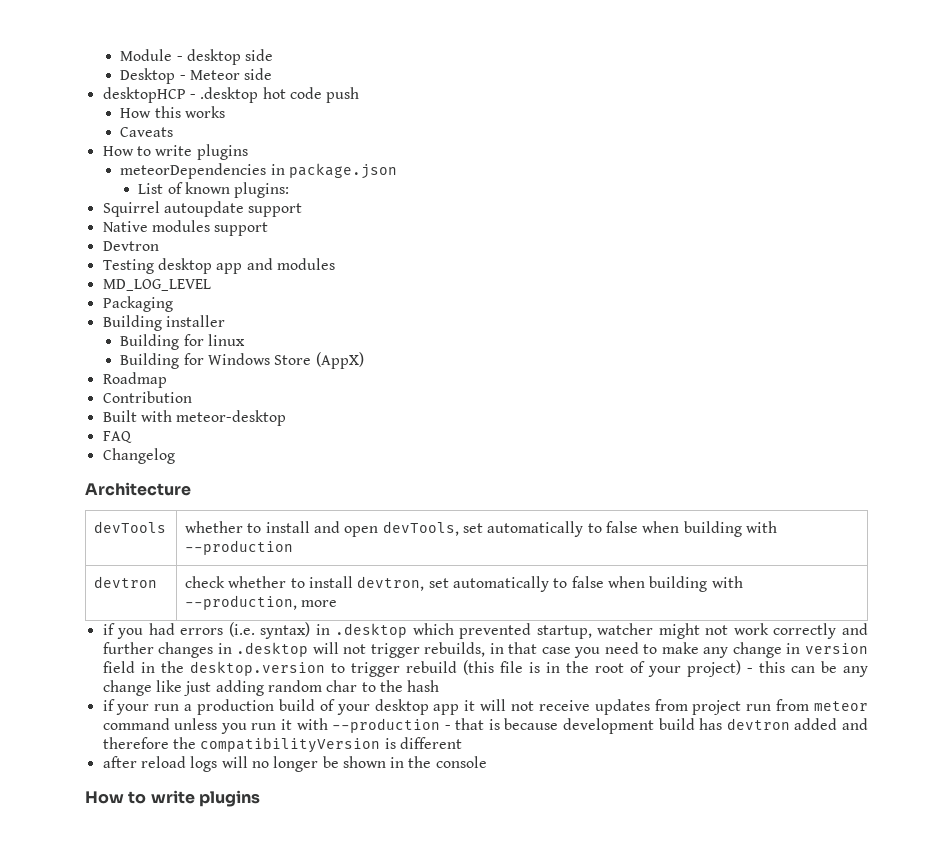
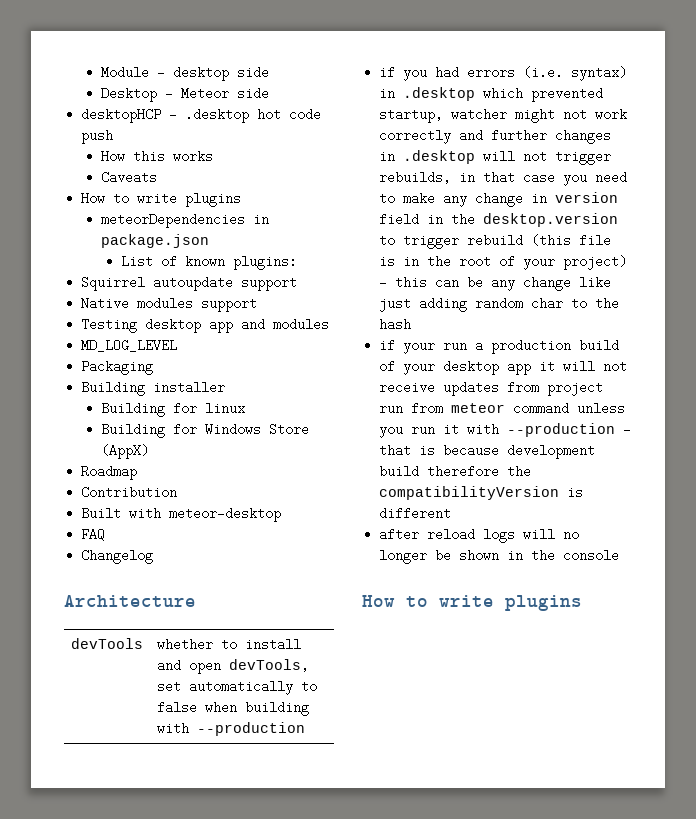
- Devtron
- devtron | check whether to install devtron, set automatically to false when building with --production, more
- if your run a production build of your desktop app it will not receive updates from project run from meteor command unless you run it with --production - that is because development build has devtron added and therefore the compatibilityVersion is different
+ if your run a production build of your desktop app it will not receive updates from project run from meteor command unless you run it with --production - that is because development build therefore the compatibilityVersion is different

